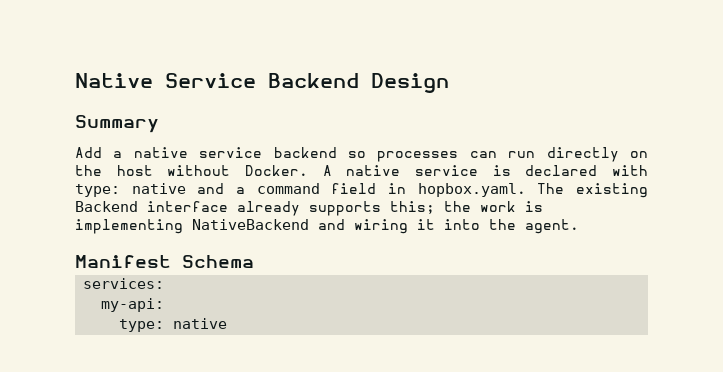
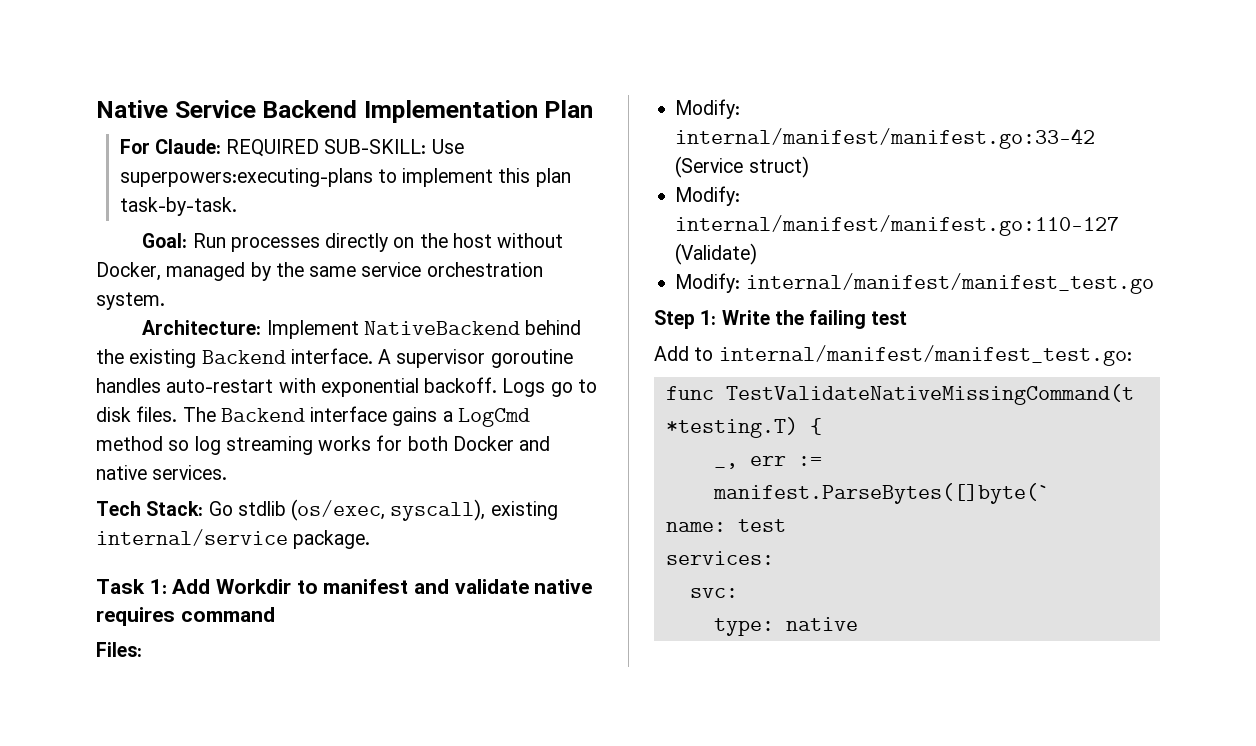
- Native Service Backend Design
- Summary
- Add a native service backend so processes can run directly on the host without Docker. A native service is declared with type: native and a command field in hopbox.yaml. The existing Backend interface already supports this; the work is implementing NativeBackend and wiring it into the agent.
- Manifest Schema
+ Native Service Backend Implementation Plan
+ For Claude: REQUIRED SUB-SKILL: Use superpowers:executing-plans to implement this plan task-by-task.
+ Goal: Run processes directly on the host without Docker, managed by the same service orchestration system.
+ Architecture: Implement NativeBackend behind the existing Backend interface. A supervisor goroutine handles auto-restart with exponential backoff. Logs go to disk files. The Backend interface gains a LogCmd method so log streaming works for both Docker and native services.
+ Tech Stack: Go stdlib (os/exec, syscall), existing internal/service package.
+ Task 1: Add Workdir to manifest and validate native requires command
+ Files:
+ Modify: internal/manifest/manifest.go:33-42 (Service struct)
+ Modify: internal/manifest/manifest.go:110-127 (Validate)
+ Modify: internal/manifest/manifest_test.go
+ Step 1: Write the failing test
+ Add to internal/manifest/manifest_test.go:
+ func TestValidateNativeMissingCommand(t *testing.T) {
+ _, err := manifest.ParseBytes([]byte(`
+ name: test
- my-api:
+ svc:

